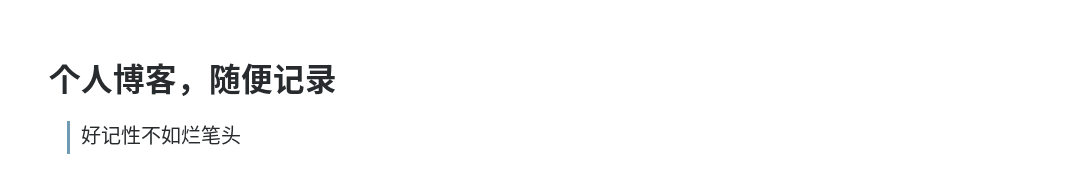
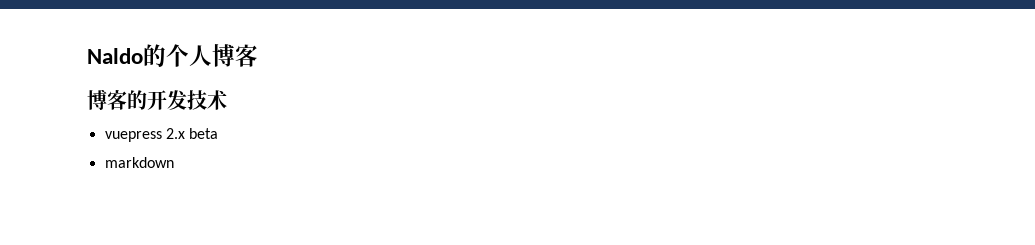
- 个人博客，随便记录
- 好记性不如烂笔头
+ Naldo的个人博客
+ 博客的开发技术
+ vuepress 2.x beta
+ markdown

